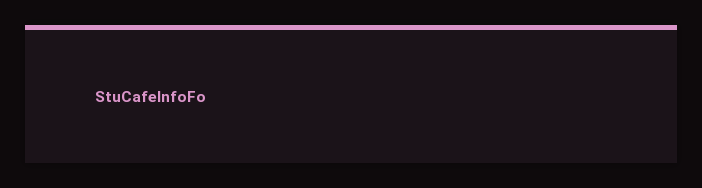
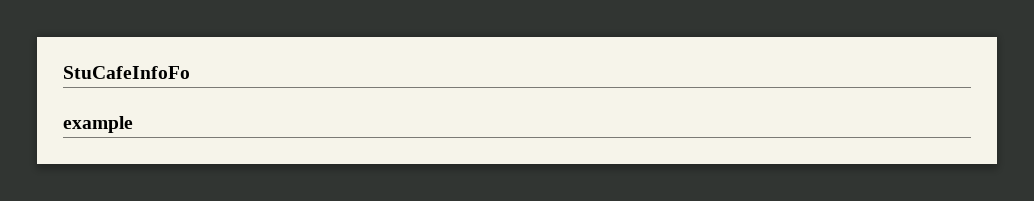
+ example

